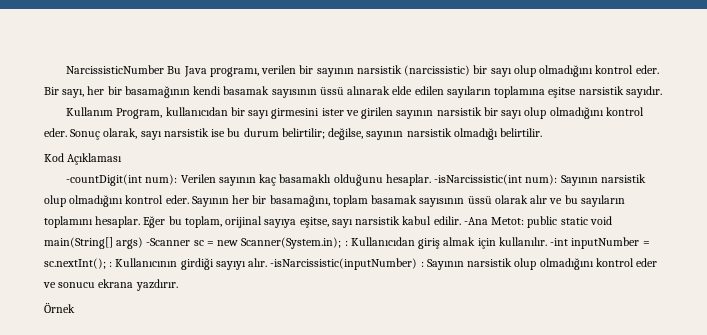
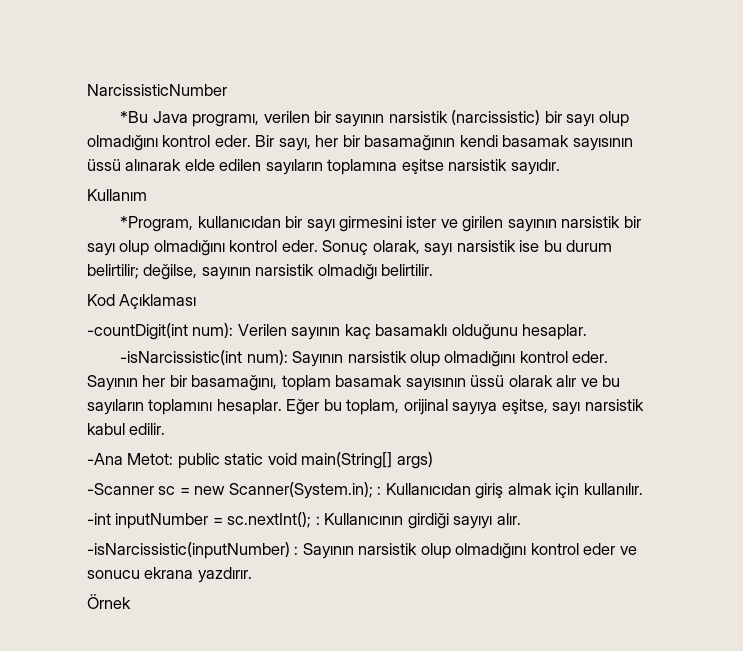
- NarcissisticNumber Bu Java programı, verilen bir sayının narsistik (narcissistic) bir sayı olup olmadığını kontrol eder.
+ NarcissisticNumber
+ *Bu Java programı, verilen bir sayının narsistik (narcissistic) bir sayı olup olmadığını kontrol eder.
- Kullanım Program, kullanıcıdan bir sayı girmesini ister ve girilen sayının narsistik bir sayı olup olmadığını kontrol eder.
+ Kullanım
+ *Program, kullanıcıdan bir sayı girmesini ister ve girilen sayının narsistik bir sayı olup olmadığını kontrol eder.
- -countDigit(int num): Verilen sayının kaç basamaklı olduğunu hesaplar. -isNarcissistic(int num): Sayının narsistik olup olmadığını kontrol eder.
+ -countDigit(int num): Verilen sayının kaç basamaklı olduğunu hesaplar.
+ -isNarcissistic(int num): Sayının narsistik olup olmadığını kontrol eder.
- Eğer bu toplam, orijinal sayıya eşitse, sayı narsistik kabul edilir. -Ana Metot: public static void main(String[] args) -Scanner sc = new Scanner(System.in); : Kullanıcıdan giriş almak için kullanılır. -int inputNumber = sc.nextInt(); : Kullanıcının girdiği sayıyı alır. -isNarcissistic(inputNumber) : Sayının narsistik olup olmadığını kontrol eder ve sonucu ekrana yazdırır.
+ Eğer bu toplam, orijinal sayıya eşitse, sayı narsistik kabul edilir.
+ -Ana Metot: public static void main(String[] args)
+ -Scanner sc = new Scanner(System.in); : Kullanıcıdan giriş almak için kullanılır.
+ -int inputNumber = sc.nextInt(); : Kullanıcının girdiği sayıyı alır.
+ -isNarcissistic(inputNumber) : Sayının narsistik olup olmadığını kontrol eder ve sonucu ekrana yazdırır.

